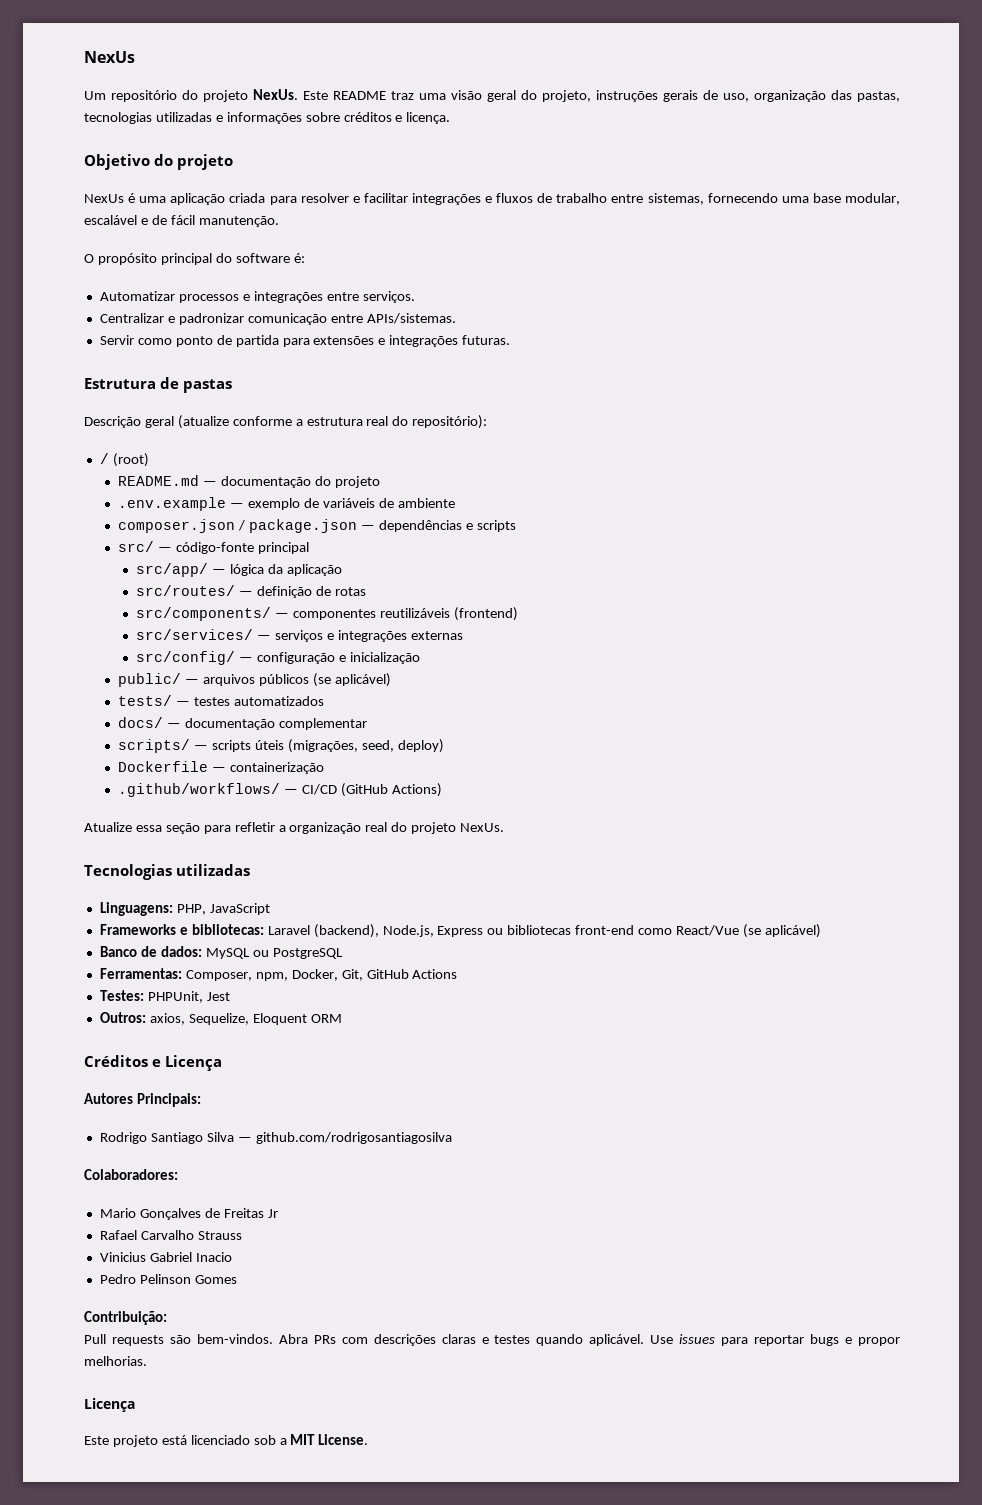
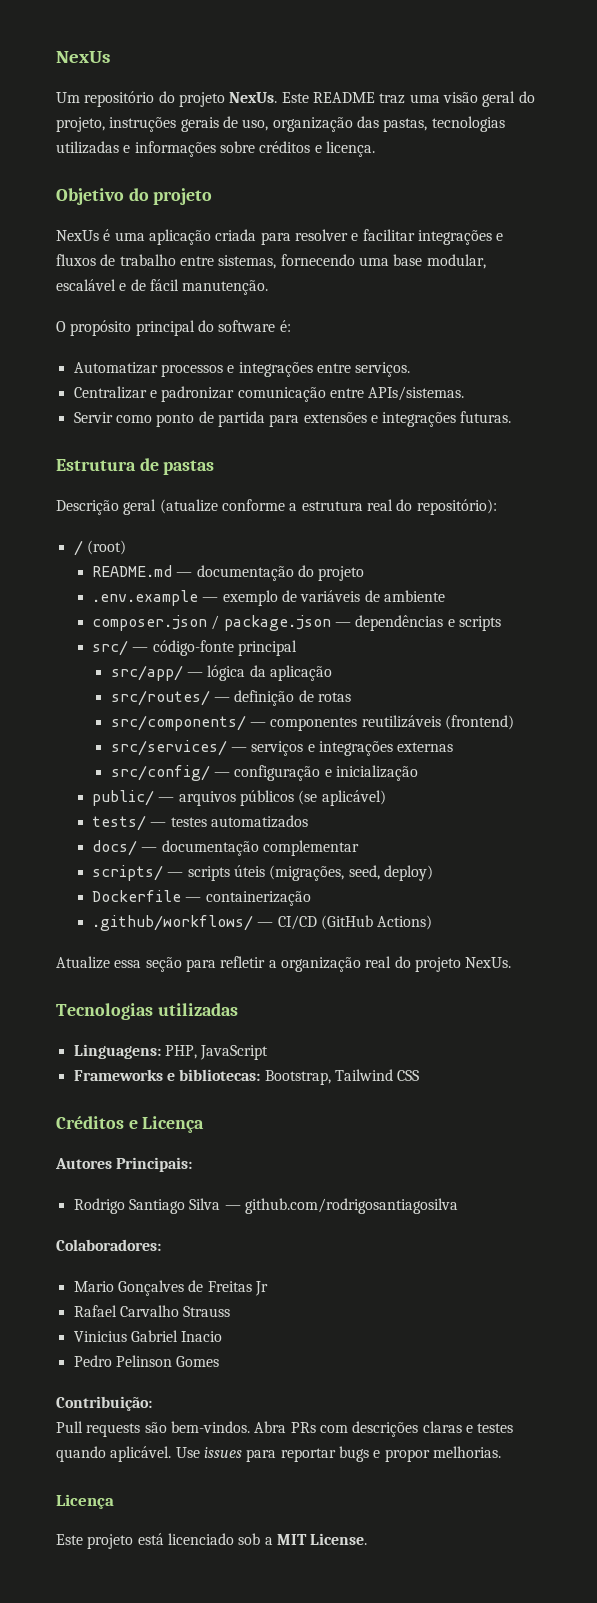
- Frameworks e bibliotecas: Laravel (backend), Node.js, Express ou bibliotecas front-end como React/Vue (se aplicável)
- Banco de dados: MySQL ou PostgreSQL
- Ferramentas: Composer, npm, Docker, Git, GitHub Actions
- Testes: PHPUnit, Jest
- Outros: axios, Sequelize, Eloquent ORM
+ Frameworks e bibliotecas: Bootstrap, Tailwind CSS

